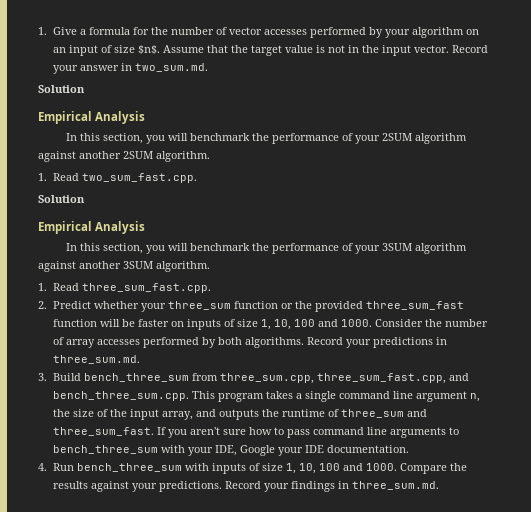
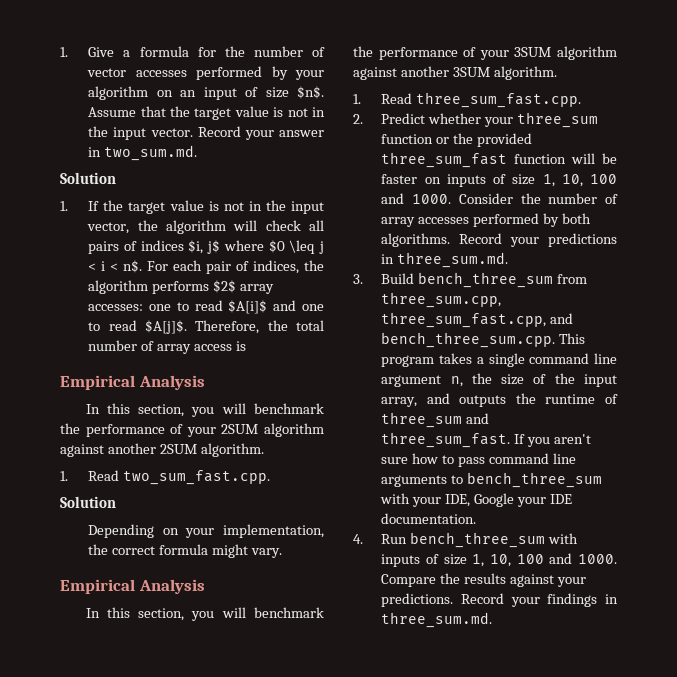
+ 1. If the target value is not in the input vector, the algorithm will check all pairs of indices $i, j$ where $0 \leq j < i < n$. For each pair of indices, the algorithm performs $2$ array accesses: one to read $A[i]$ and one to read $A[j]$. Therefore, the total number of array access is
+ Depending on your implementation, the correct formula might vary.

